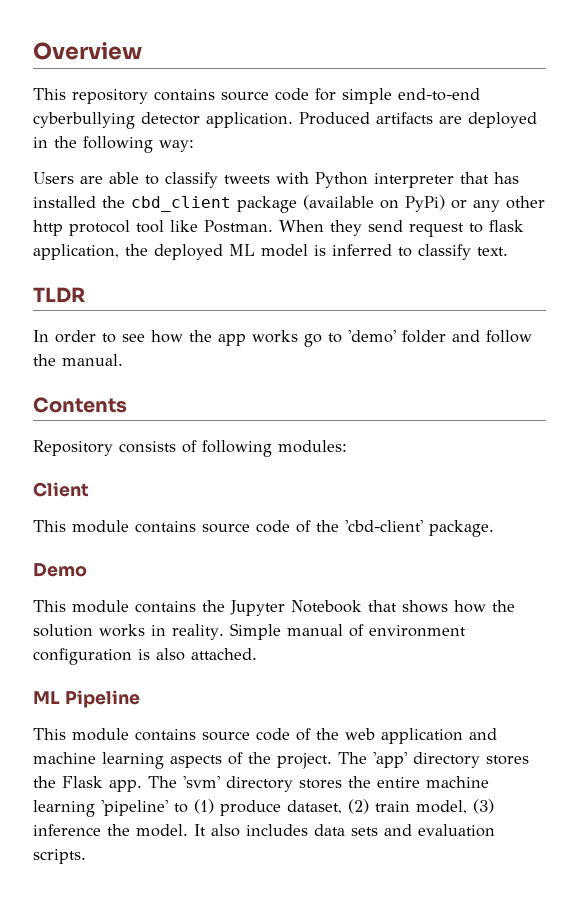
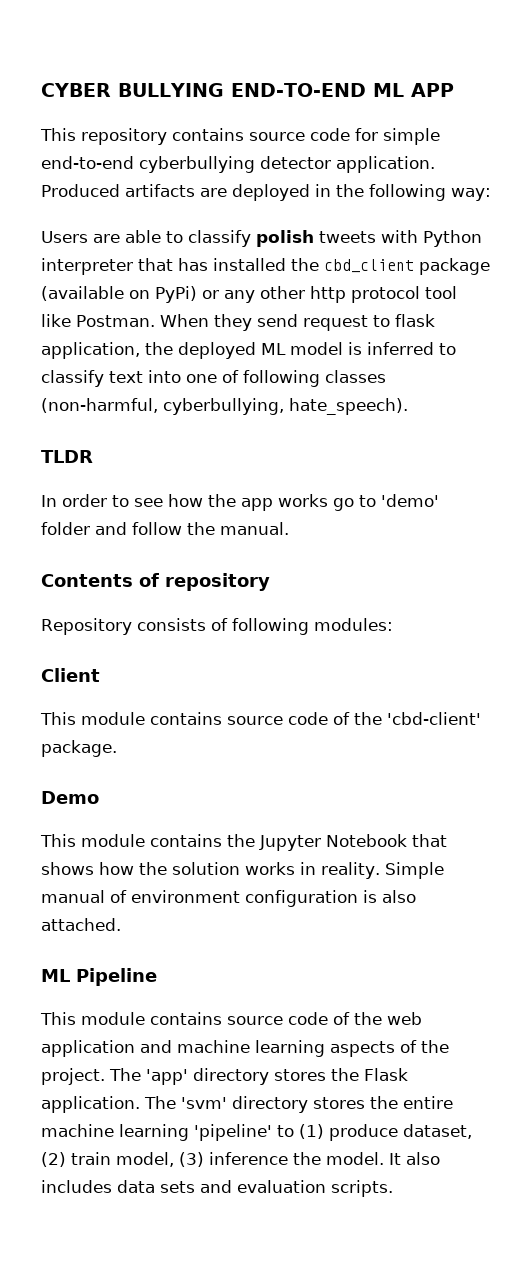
- Overview
+ CYBER BULLYING END-TO-END ML APP
- Users are able to classify tweets with Python interpreter that has installed the cbd_client package (available on PyPi) or any other http protocol tool like Postman.
+ Users are able to classify polish tweets with Python interpreter that has installed the cbd_client package (available on PyPi) or any other http protocol tool like Postman.
- When they send request to flask application, the deployed ML model is inferred to classify text.
+ When they send request to flask application, the deployed ML model is inferred to classify text into one of following classes (non-harmful, cyberbullying, hate_speech).
- Contents
+ Contents of repository
- The 'app' directory stores the Flask app.
+ The 'app' directory stores the Flask application.

